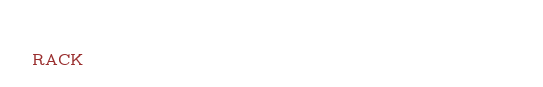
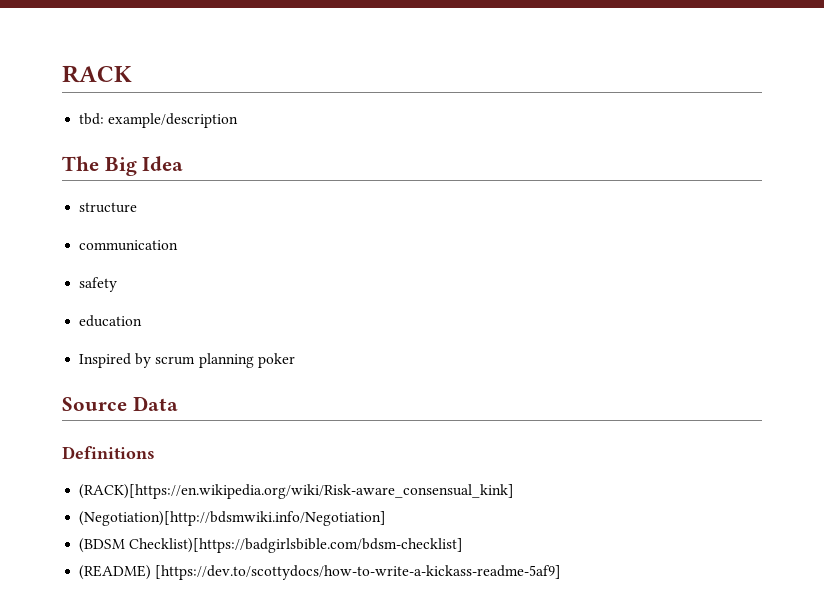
+ tbd: example/description
+ The Big Idea
+ structure
+ communication
+ safety
+ education
+ Inspired by scrum planning poker
+ Source Data
+ Definitions
+ (RACK)[https://en.wikipedia.org/wiki/Risk-aware_consensual_kink]
+ (Negotiation)[http://bdsmwiki.info/Negotiation]
+ (BDSM Checklist)[https://badgirlsbible.com/bdsm-checklist]
+ (README) [https://dev.to/scottydocs/how-to-write-a-kickass-readme-5af9]

